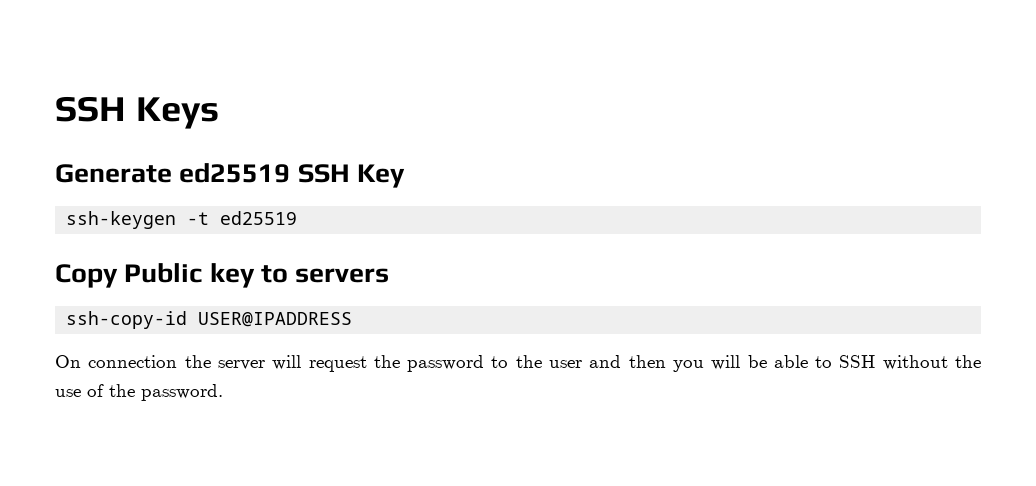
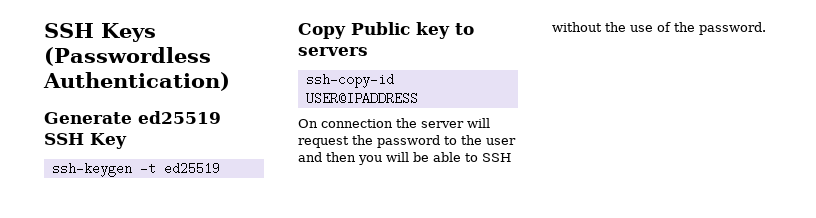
- SSH Keys
+ SSH Keys (Passwordless Authentication)

